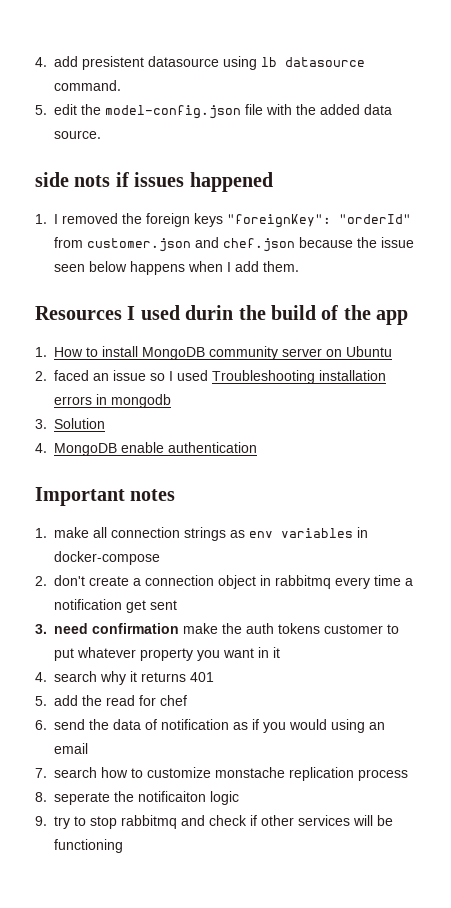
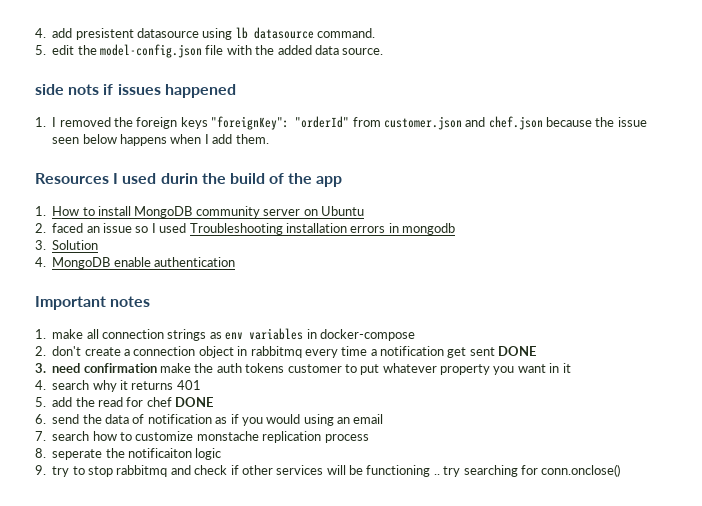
- 2. don't create a connection object in rabbitmq every time a notification get sent
+ 2. don't create a connection object in rabbitmq every time a notification get sent DONE
- 5. add the read for chef
+ 5. add the read for chef DONE
- 9. try to stop rabbitmq and check if other services will be functioning
+ 9. try to stop rabbitmq and check if other services will be functioning .. try searching for conn.onclose()

